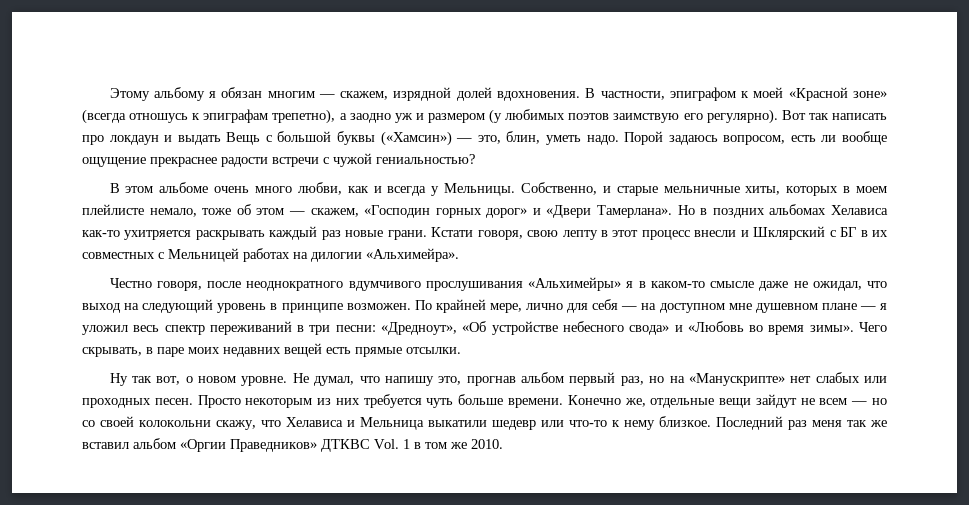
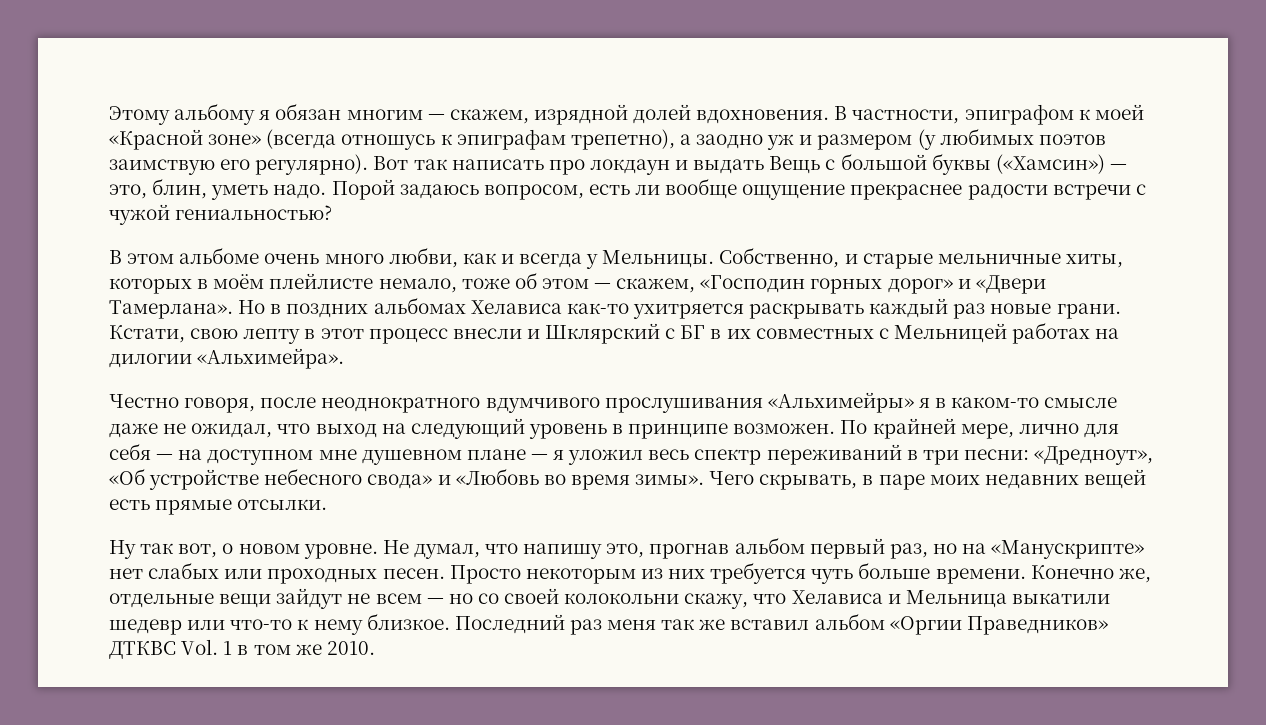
- Собственно, и старые мельничные хиты, которых в моем плейлисте немало, тоже об этом — скажем, «Господин горных дорог» и «Двери Тамерлана».
+ Собственно, и старые мельничные хиты, которых в моём плейлисте немало, тоже об этом — скажем, «Господин горных дорог» и «Двери Тамерлана».
- Кстати говоря, свою лепту в этот процесс внесли и Шклярский с БГ в их совместных с Мельницей работах на дилогии «Альхимейра».
+ Кстати, свою лепту в этот процесс внесли и Шклярский с БГ в их совместных с Мельницей работах на дилогии «Альхимейра».

